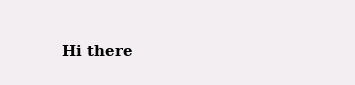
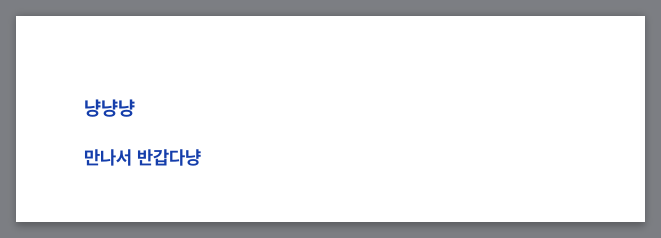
- Hi there
+ 냥냥냥
+ 만나서 반갑다냥

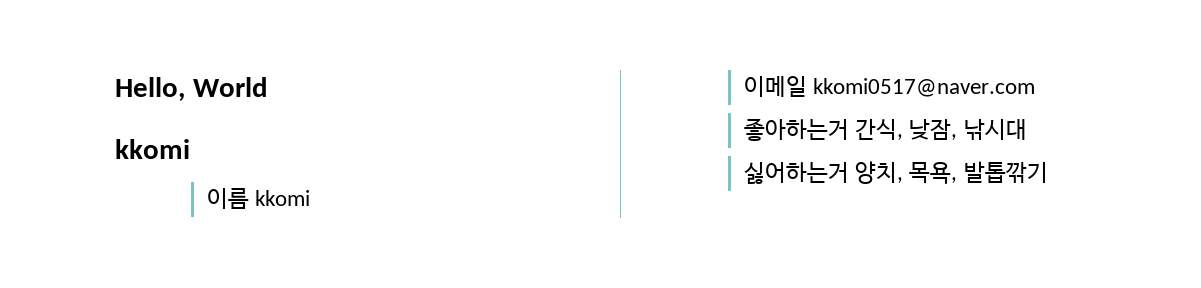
- 냥냥냥
- 만나서 반갑다냥
+ Hello, World
+ kkomi
+ 이름 kkomi
+ 이메일 kkomi0517@naver.com
+ 좋아하는거 간식, 낮잠, 낚시대
+ 싫어하는거 양치, 목욕, 발톱깎기

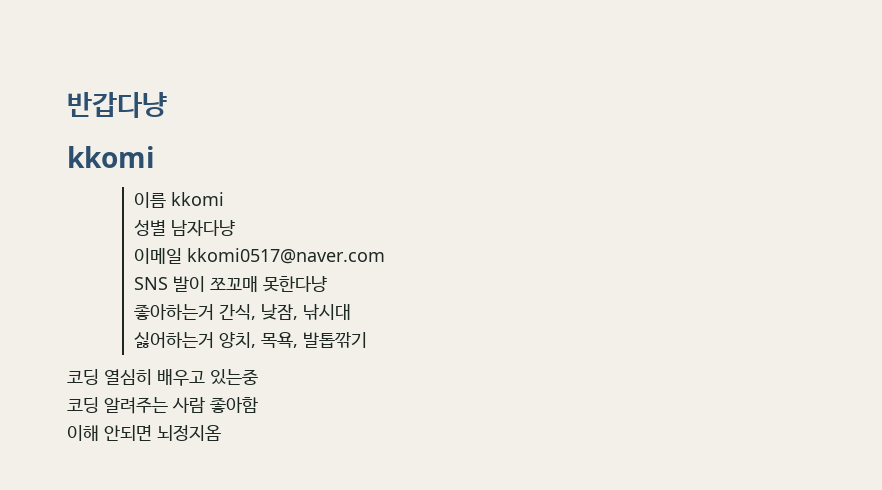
- Hello, World
+ 반갑다냥
+ 성별 남자다냥
+ SNS 발이 쪼꼬매 못한다냥
+ 코딩 열심히 배우고 있는중
+ 코딩 알려주는 사람 좋아함
+ 이해 안되면 뇌정지옴

